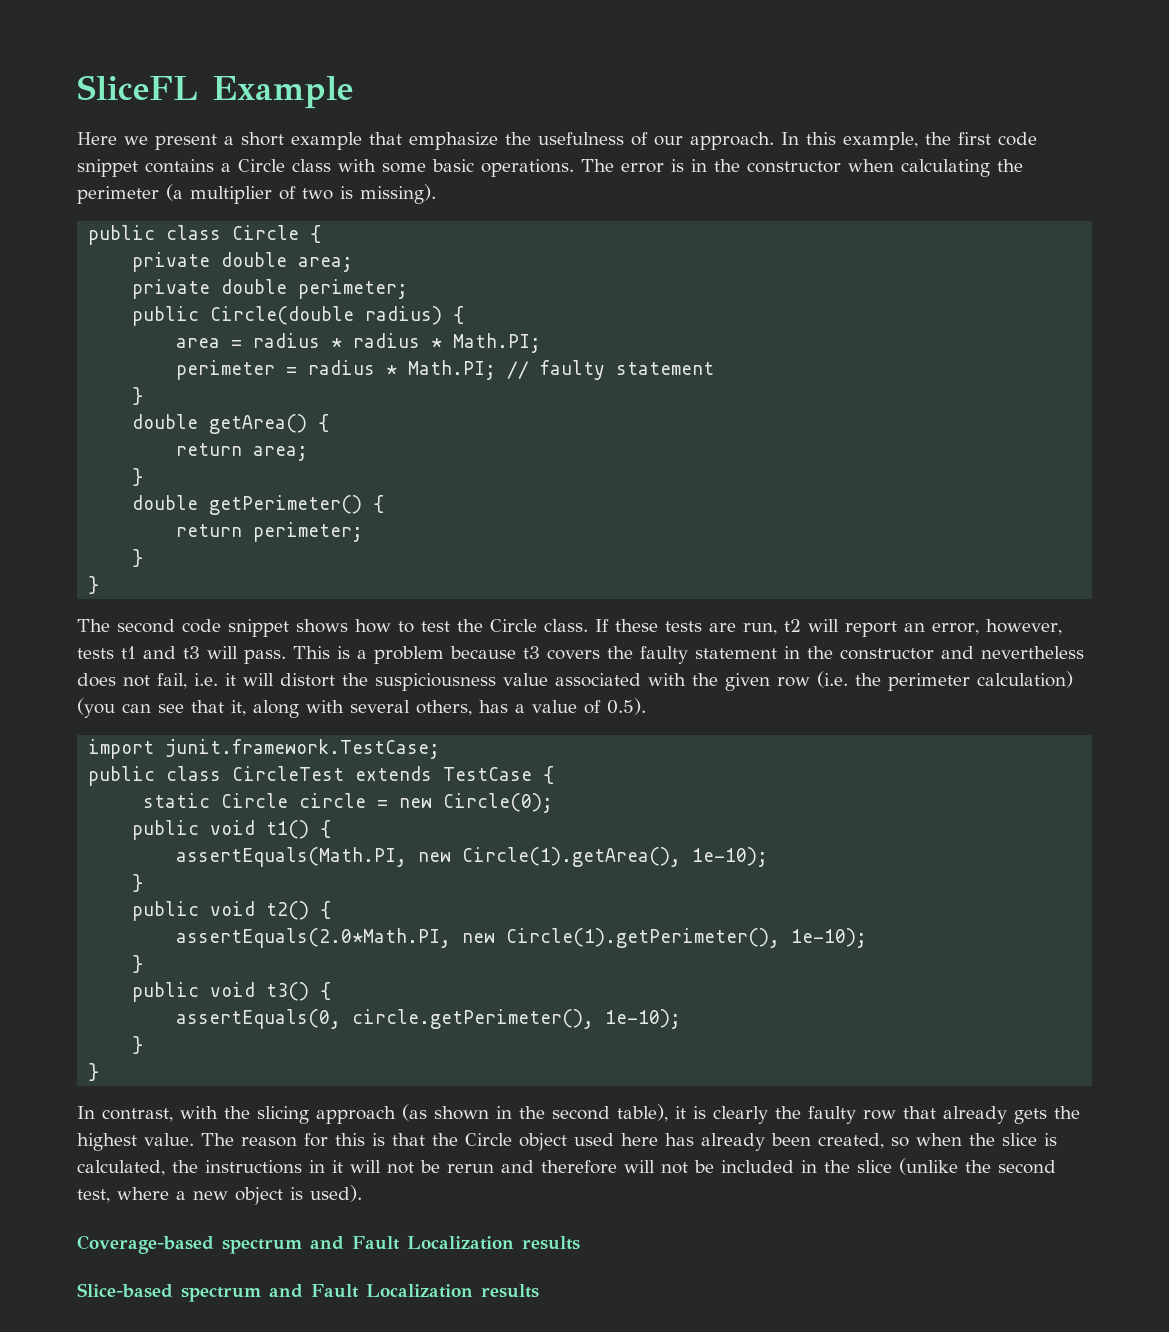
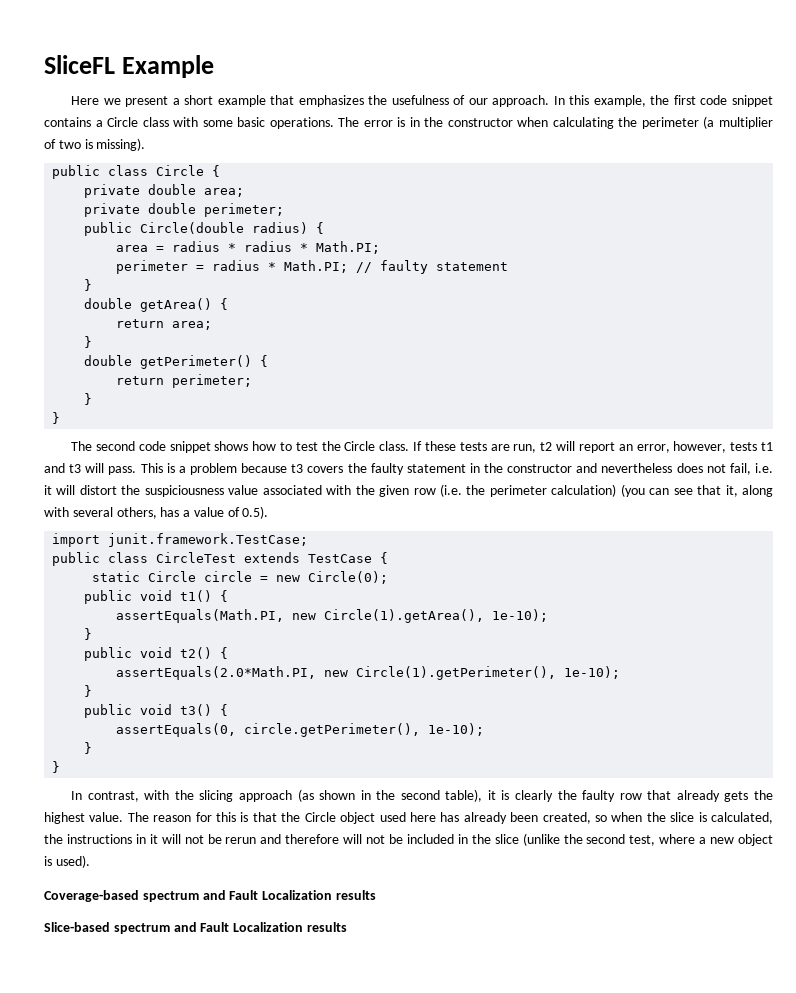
- Here we present a short example that emphasize the usefulness of our approach.
+ Here we present a short example that emphasizes the usefulness of our approach.

